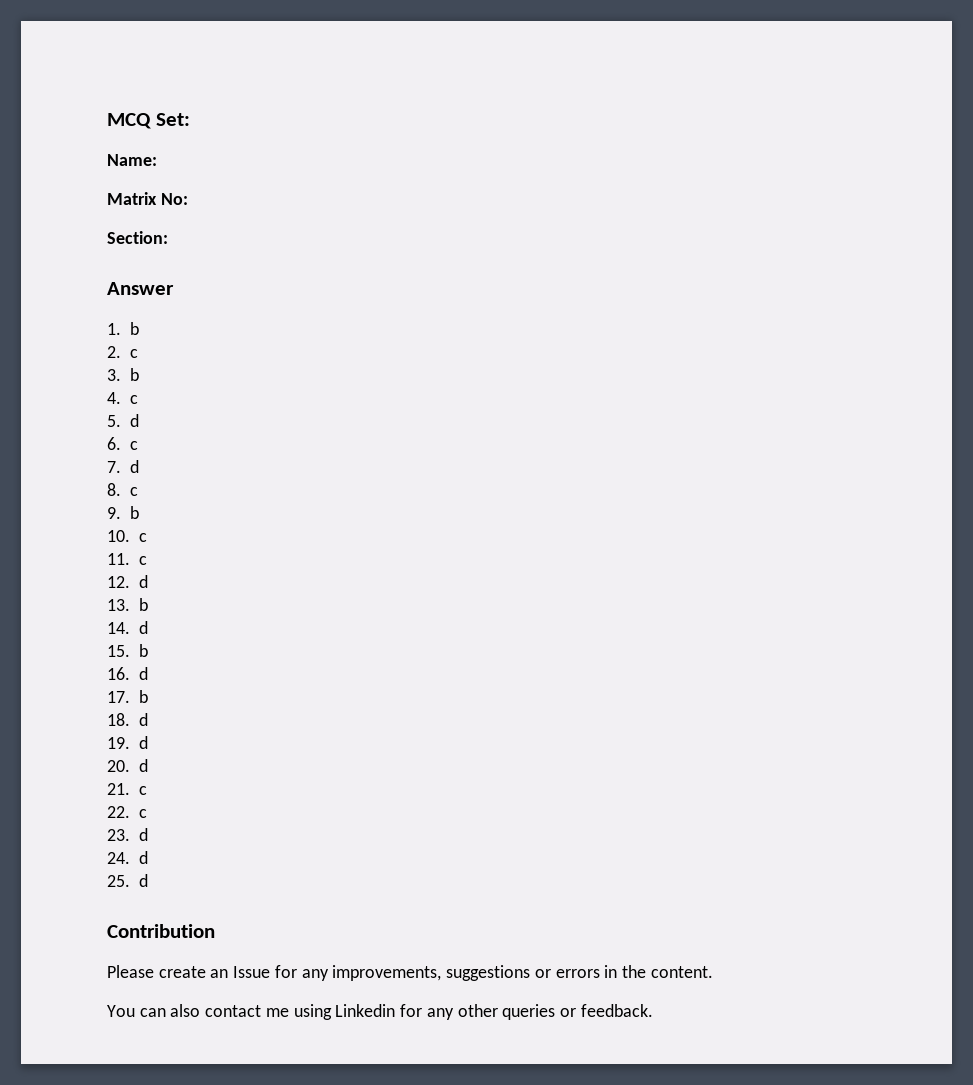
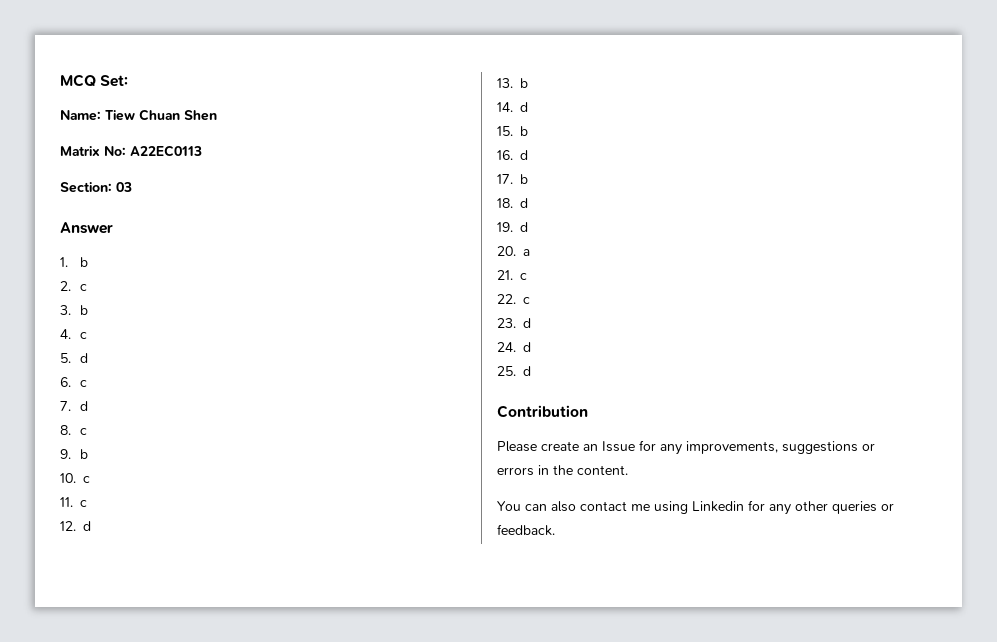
- Name:
+ Name: Tiew Chuan Shen
- Matrix No:
+ Matrix No: A22EC0113
- Section:
+ Section: 03
- 20. d
+ 20. a

